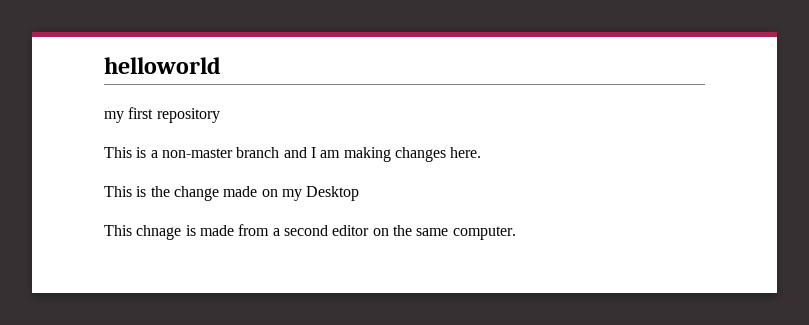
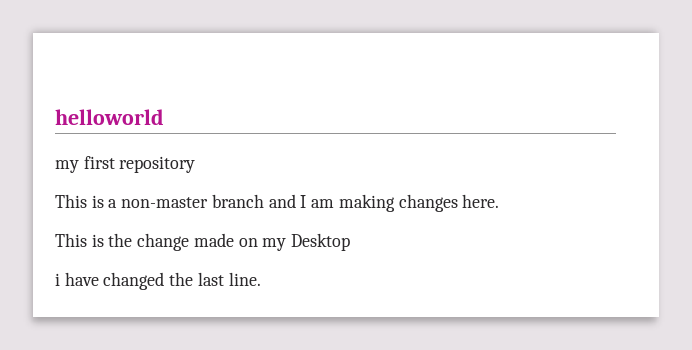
- This chnage is made from a second editor on the same computer.
+ i have changed the last line.

